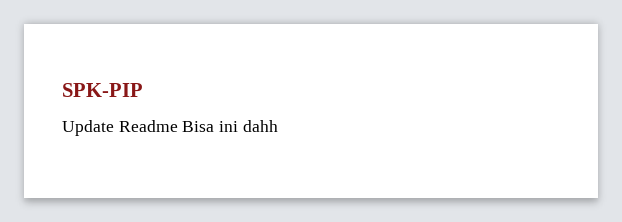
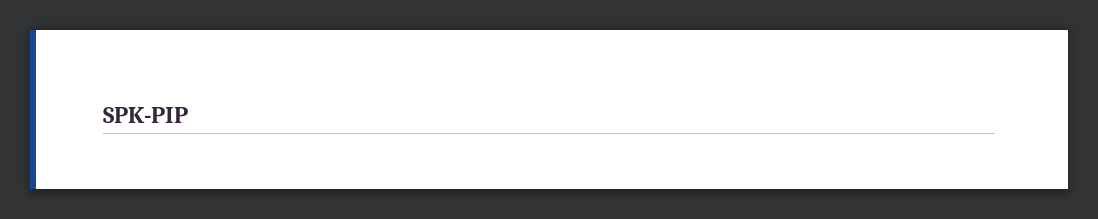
- Update Readme Bisa ini dahh

